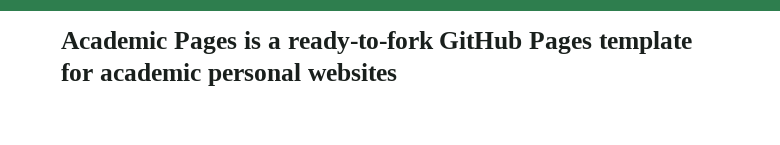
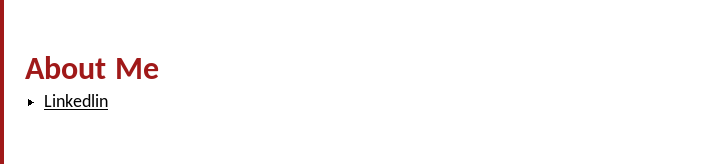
- Academic Pages is a ready-to-fork GitHub Pages template for academic personal websites
+ About Me
+ Linkedlin

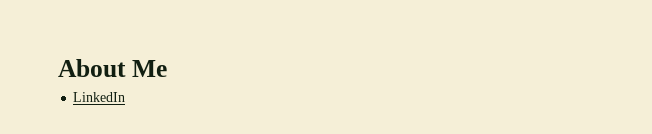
- Linkedlin
+ LinkedIn

